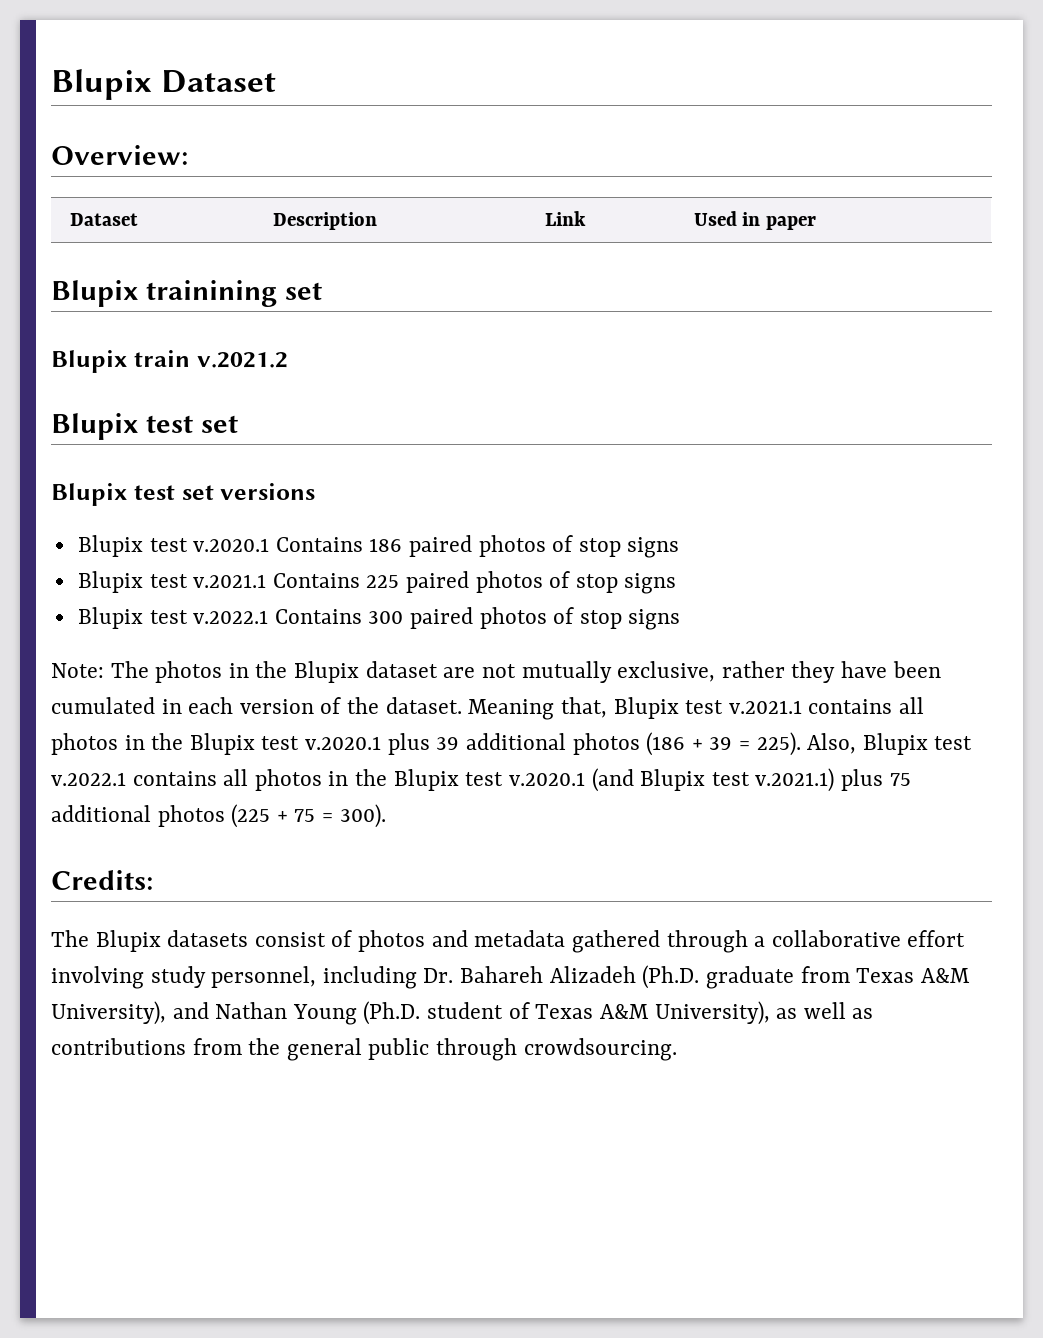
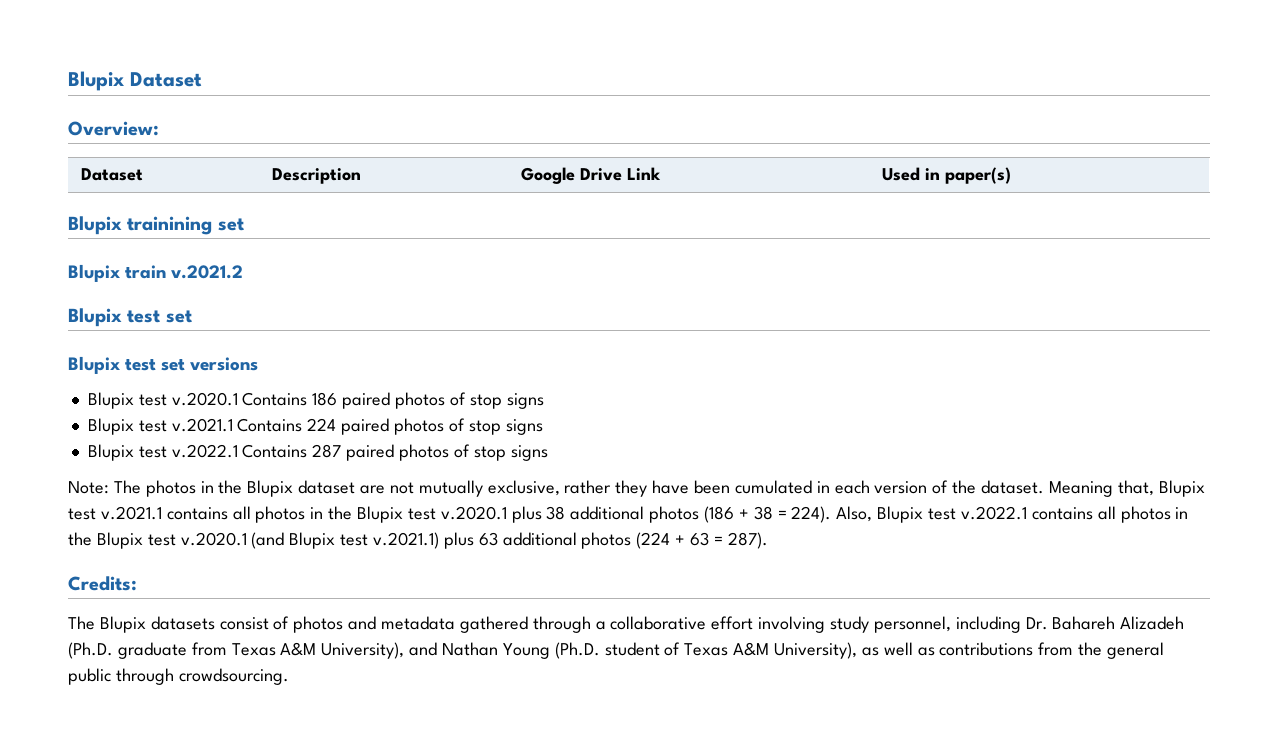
- Dataset | Description | Link | Used in paper
+ Dataset | Description | Google Drive Link | Used in paper(s)
- Blupix test v.2021.1 Contains 225 paired photos of stop signs
+ Blupix test v.2021.1 Contains 224 paired photos of stop signs
- Blupix test v.2022.1 Contains 300 paired photos of stop signs
+ Blupix test v.2022.1 Contains 287 paired photos of stop signs
- Meaning that, Blupix test v.2021.1 contains all photos in the Blupix test v.2020.1 plus 39 additional photos (186 + 39 = 225).
+ Meaning that, Blupix test v.2021.1 contains all photos in the Blupix test v.2020.1 plus 38 additional photos (186 + 38 = 224).
- Also, Blupix test v.2022.1 contains all photos in the Blupix test v.2020.1 (and Blupix test v.2021.1) plus 75 additional photos (225 + 75 = 300).
+ Also, Blupix test v.2022.1 contains all photos in the Blupix test v.2020.1 (and Blupix test v.2021.1) plus 63 additional photos (224 + 63 = 287).

